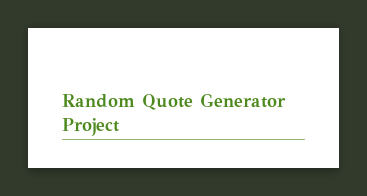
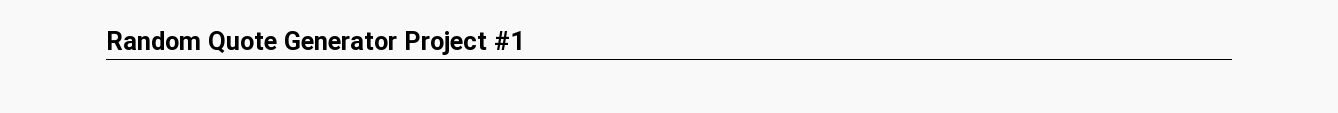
- Random Quote Generator Project
+ Random Quote Generator Project #1

